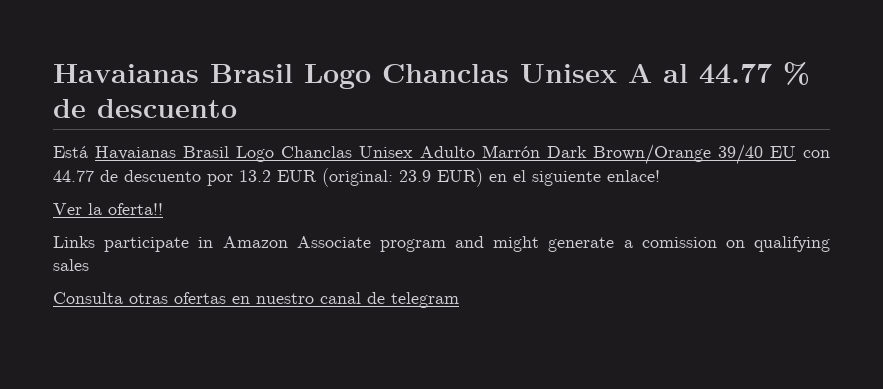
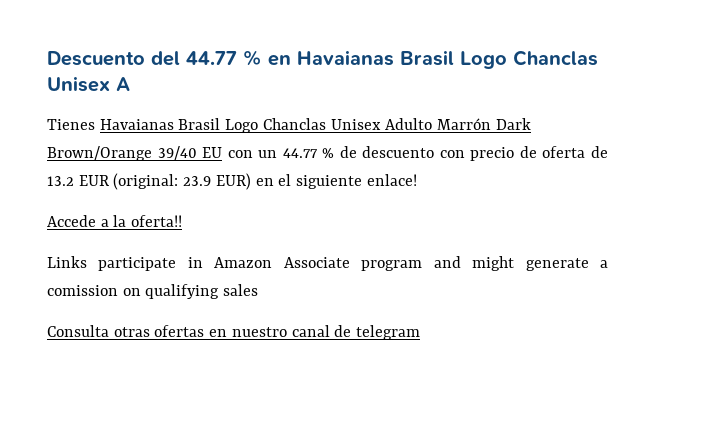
- Havaianas Brasil Logo Chanclas Unisex A al 44.77 % de descuento
- Está Havaianas Brasil Logo Chanclas Unisex Adulto Marrón Dark Brown/Orange 39/40 EU con 44.77 de descuento por 13.2 EUR (original: 23.9 EUR) en el siguiente enlace!
+ Descuento del 44.77 % en Havaianas Brasil Logo Chanclas Unisex A
+ Tienes Havaianas Brasil Logo Chanclas Unisex Adulto Marrón Dark Brown/Orange 39/40 EU con un 44.77 % de descuento con precio de oferta de 13.2 EUR (original: 23.9 EUR) en el siguiente enlace!
- Ver la oferta!!
+ Accede a la oferta!!

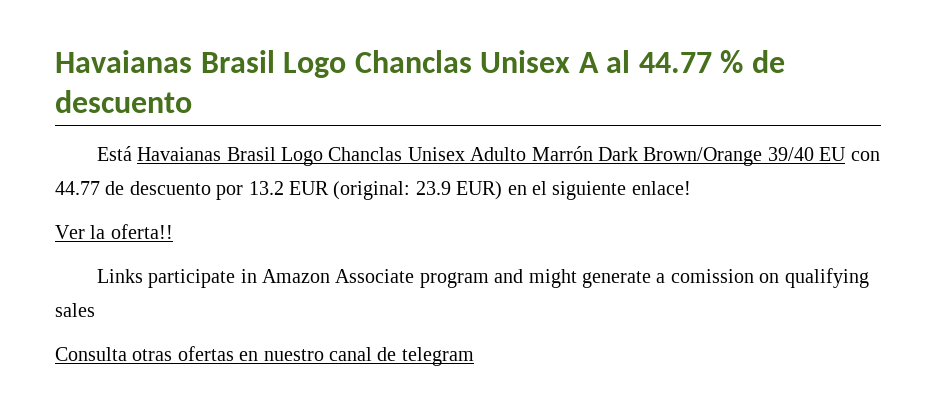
- Descuento del 44.77 % en Havaianas Brasil Logo Chanclas Unisex A
- Tienes Havaianas Brasil Logo Chanclas Unisex Adulto Marrón Dark Brown/Orange 39/40 EU con un 44.77 % de descuento con precio de oferta de 13.2 EUR (original: 23.9 EUR) en el siguiente enlace!
+ Havaianas Brasil Logo Chanclas Unisex A al 44.77 % de descuento
+ Está Havaianas Brasil Logo Chanclas Unisex Adulto Marrón Dark Brown/Orange 39/40 EU con 44.77 de descuento por 13.2 EUR (original: 23.9 EUR) en el siguiente enlace!
- Accede a la oferta!!
+ Ver la oferta!!

